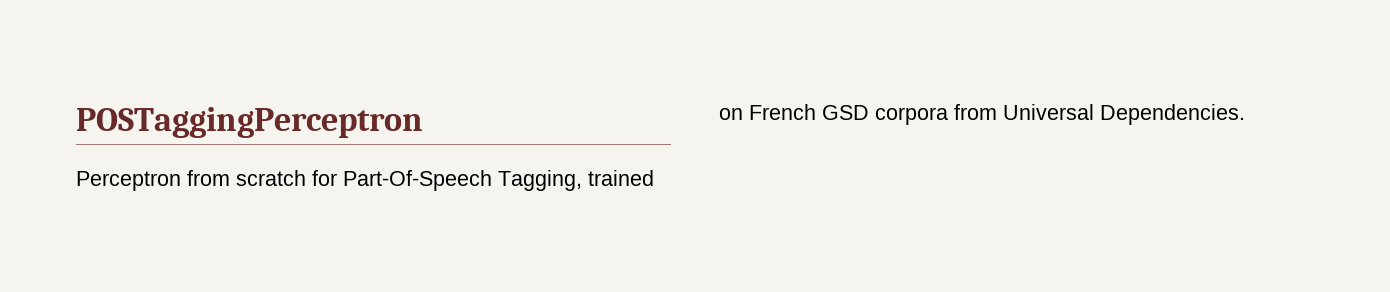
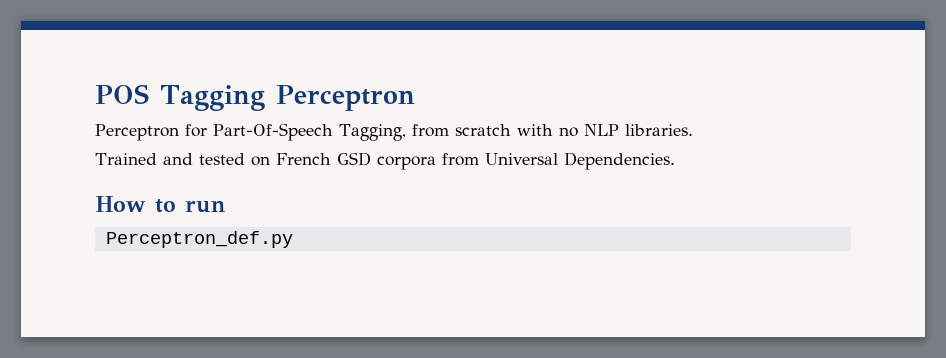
- POSTaggingPerceptron
- Perceptron from scratch for Part-Of-Speech Tagging, trained on French GSD corpora from Universal Dependencies.
+ POS Tagging Perceptron
+ Perceptron for Part-Of-Speech Tagging, from scratch with no NLP libraries.
+ Trained and tested on French GSD corpora from Universal Dependencies.
+ How to run
+ Perceptron_def.py

